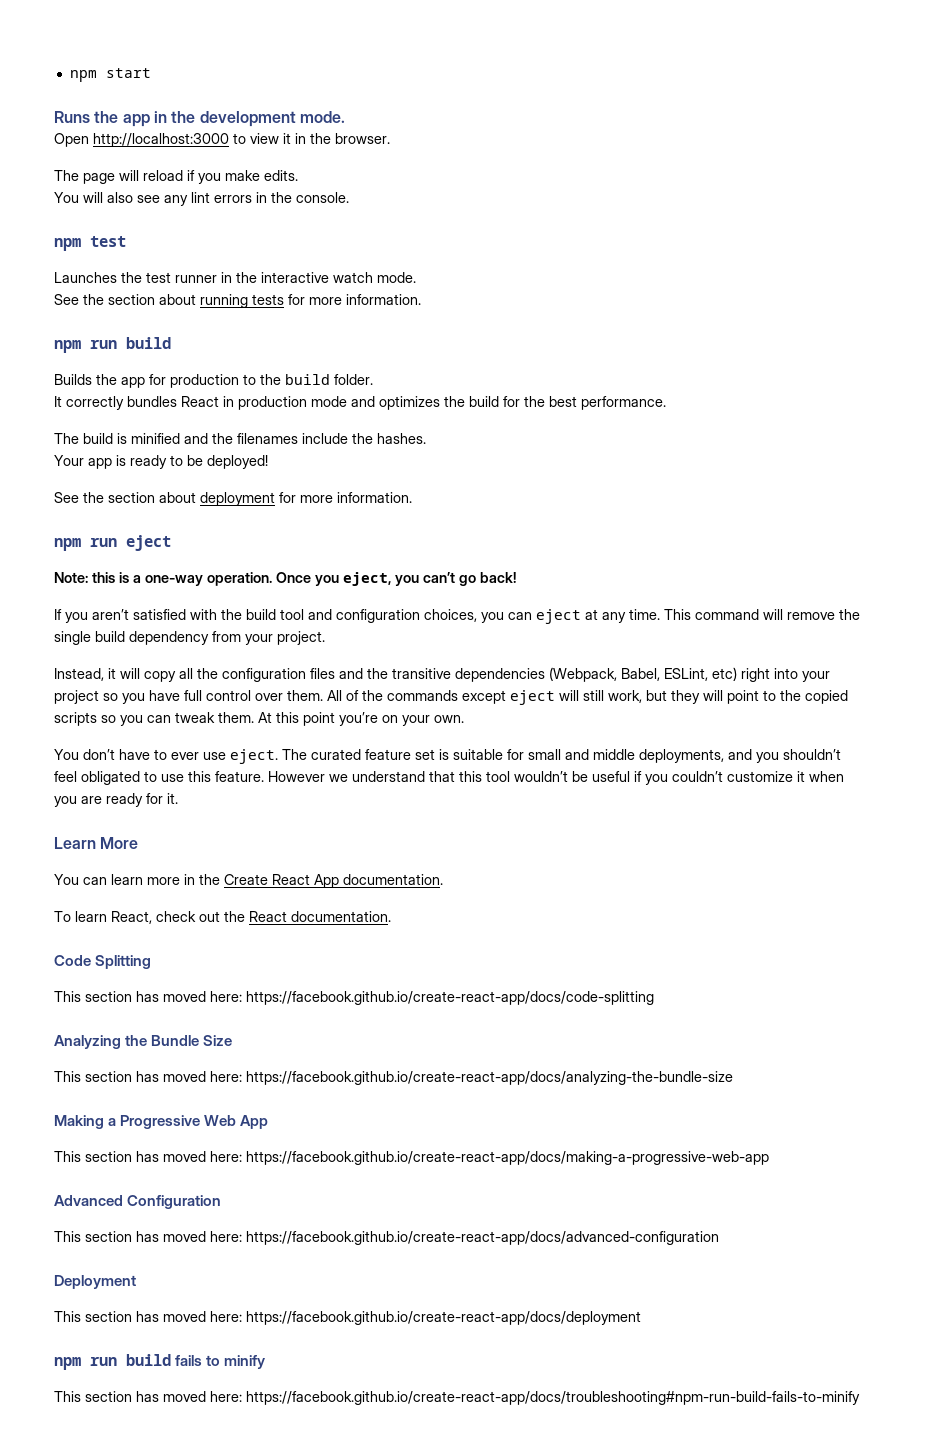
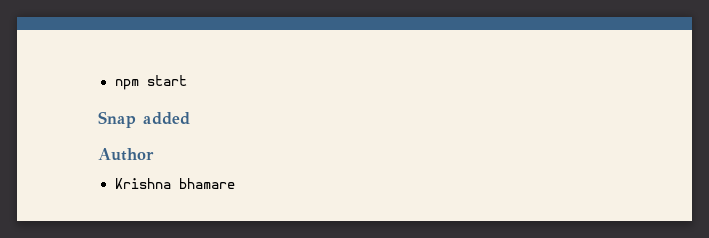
- Runs the app in the development mode.
- Open http://localhost:3000 to view it in the browser.
- The page will reload if you make edits.
- You will also see any lint errors in the console.
- npm test
- Launches the test runner in the interactive watch mode.
- See the section about running tests for more information.
- npm run build
- Builds the app for production to the build folder.
- It correctly bundles React in production mode and optimizes the build for the best performance.
- The build is minified and the filenames include the hashes.
- Your app is ready to be deployed!
- See the section about deployment for more information.
- npm run eject
- Note: this is a one-way operation. Once you eject, you can’t go back!
- If you aren’t satisfied with the build tool and configuration choices, you can eject at any time. This command will remove the single build dependency from your project.
- Instead, it will copy all the configuration files and the transitive dependencies (Webpack, Babel, ESLint, etc) right into your project so you have full control over them. All of the commands except eject will still work, but they will point to the copied scripts so you can tweak them. At this point you’re on your own.
- You don’t have to ever use eject. The curated feature set is suitable for small and middle deployments, and you shouldn’t feel obligated to use this feature. However we understand that this tool wouldn’t be useful if you couldn’t customize it when you are ready for it.
- Learn More
- You can learn more in the Create React App documentation.
- To learn React, check out the React documentation.
- Code Splitting
- This section has moved here: https://facebook.github.io/create-react-app/docs/code-splitting
- Analyzing the Bundle Size
- This section has moved here: https://facebook.github.io/create-react-app/docs/analyzing-the-bundle-size
- Making a Progressive Web App
- This section has moved here: https://facebook.github.io/create-react-app/docs/making-a-progressive-web-app
- Advanced Configuration
- This section has moved here: https://facebook.github.io/create-react-app/docs/advanced-configuration
- Deployment
- This section has moved here: https://facebook.github.io/create-react-app/docs/deployment
- npm run build fails to minify
- This section has moved here: https://facebook.github.io/create-react-app/docs/troubleshooting#npm-run-build-fails-to-minify
+ Snap added
+ Author
+ Krishna bhamare

